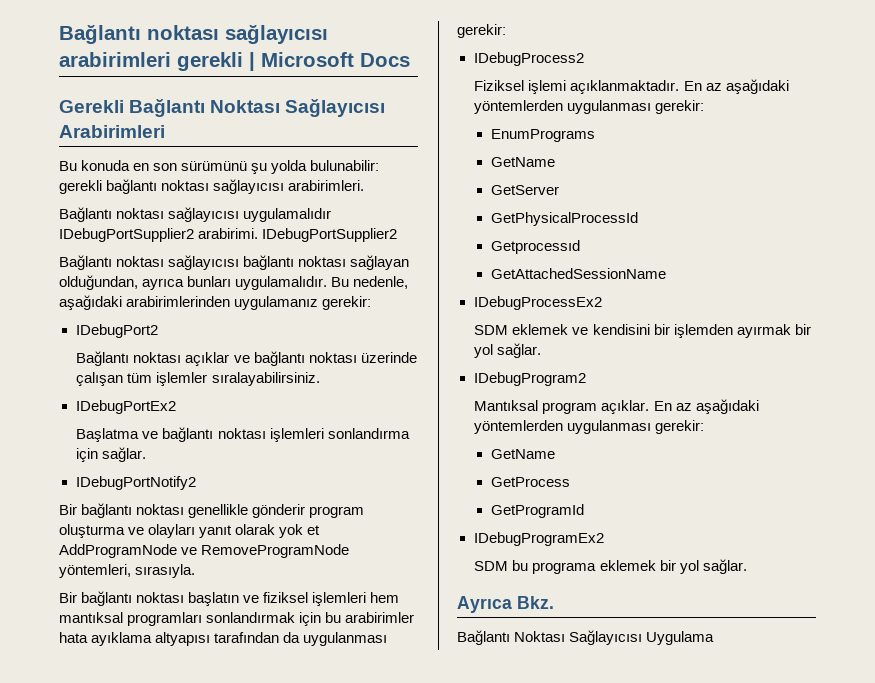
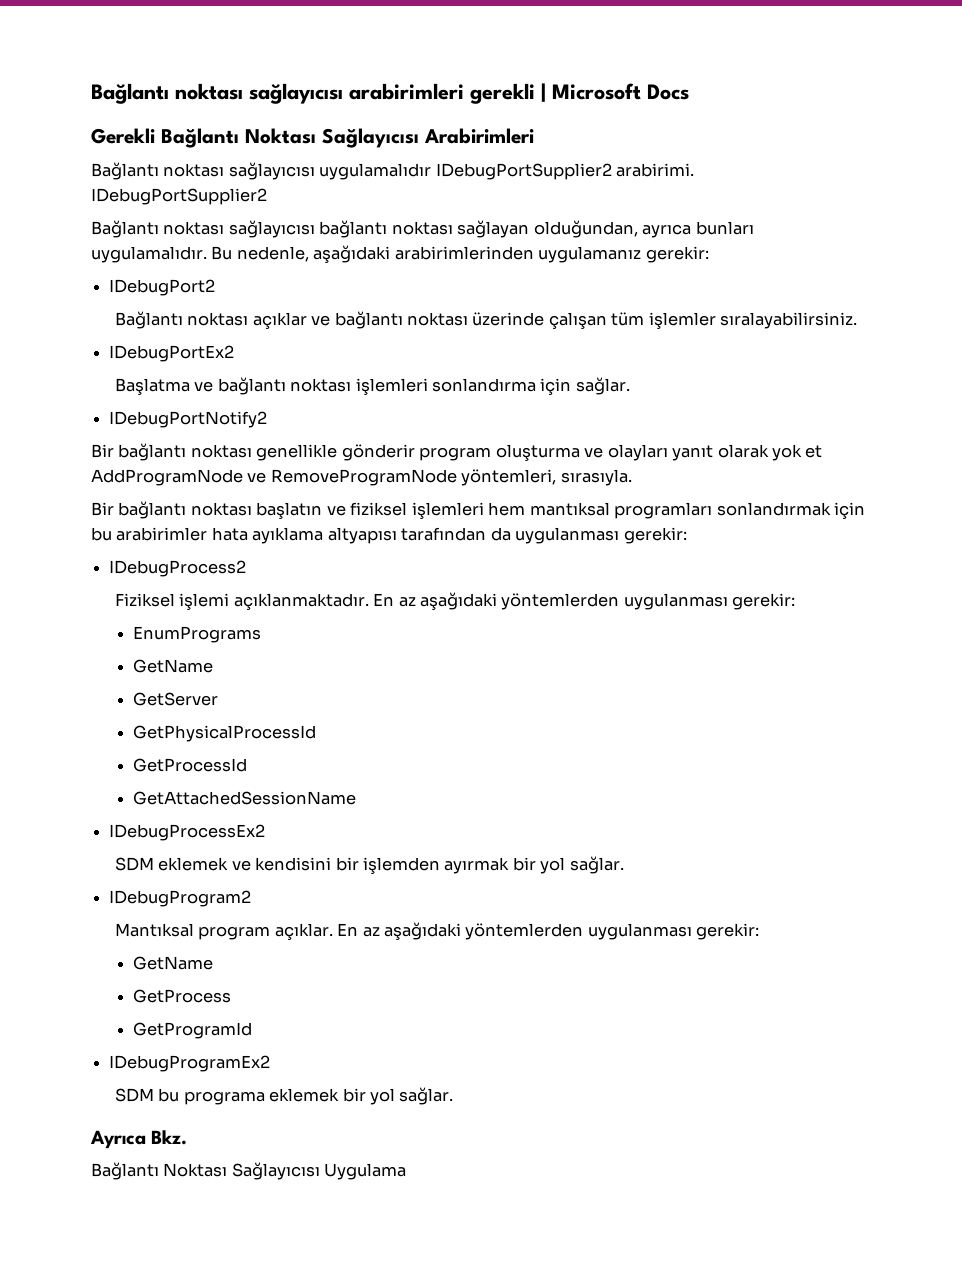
- Bu konuda en son sürümünü şu yolda bulunabilir: gerekli bağlantı noktası sağlayıcısı arabirimleri.
- Getprocessıd
+ GetProcessId

